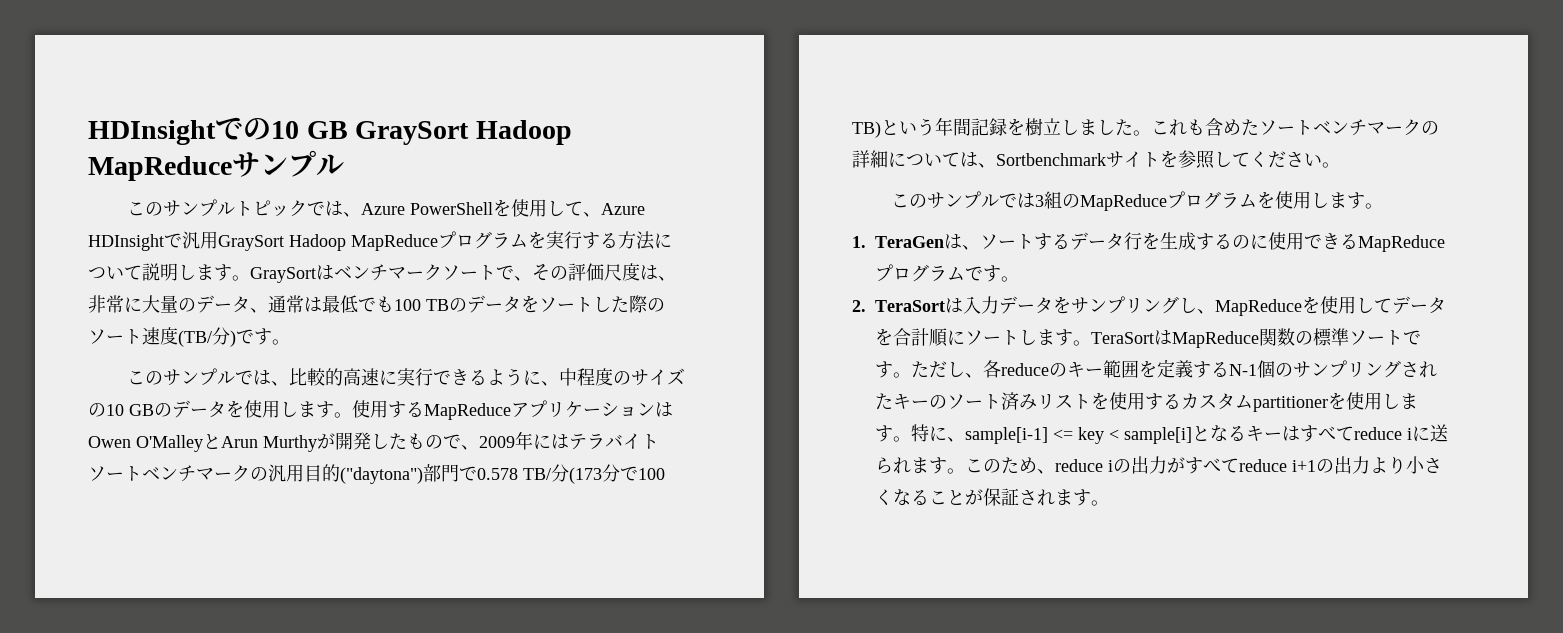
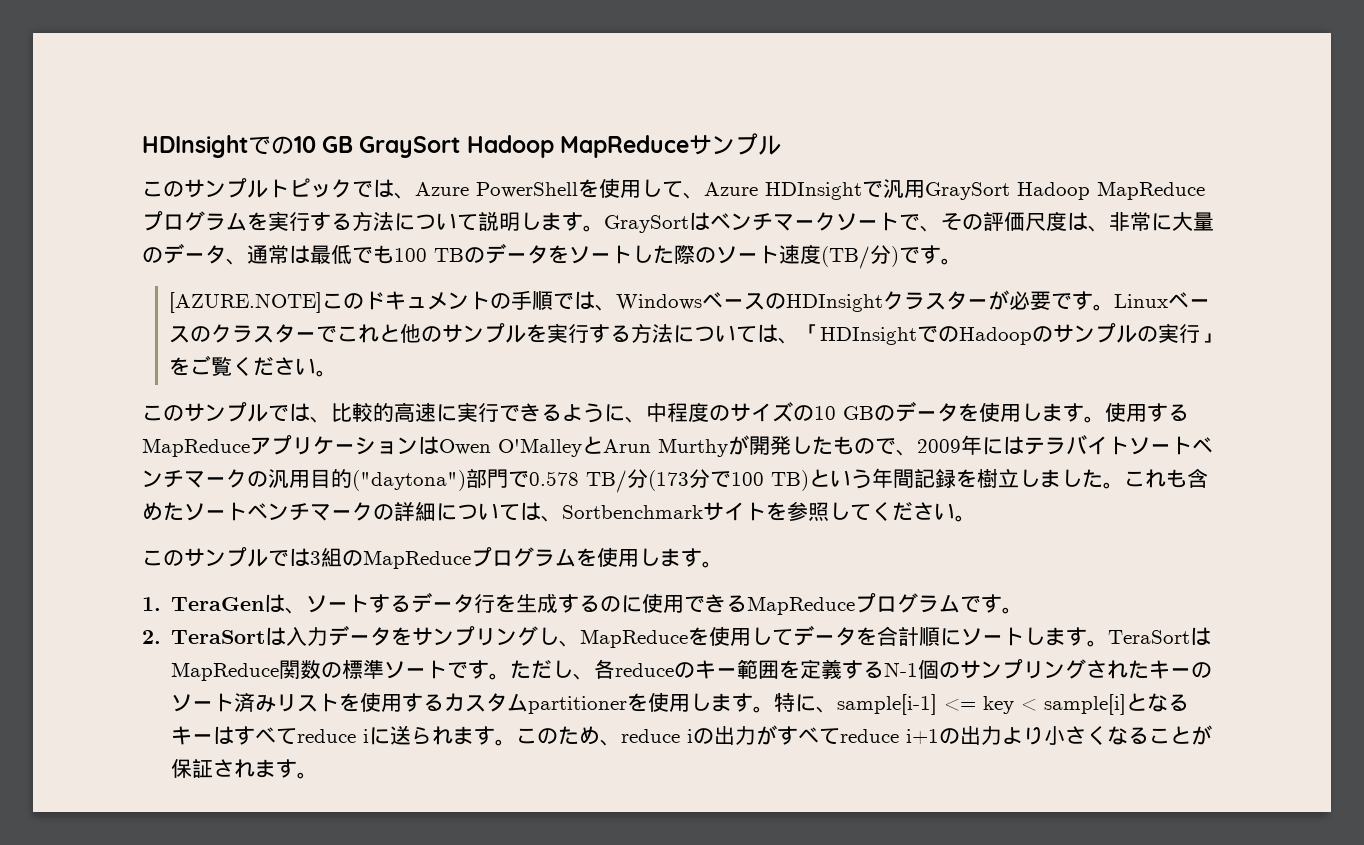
+ [AZURE.NOTE]このドキュメントの手順では、WindowsベースのHDInsightクラスターが必要です。Linuxベースのクラスターでこれと他のサンプルを実行する方法については、「HDInsightでのHadoopのサンプルの実行」をご覧ください。

